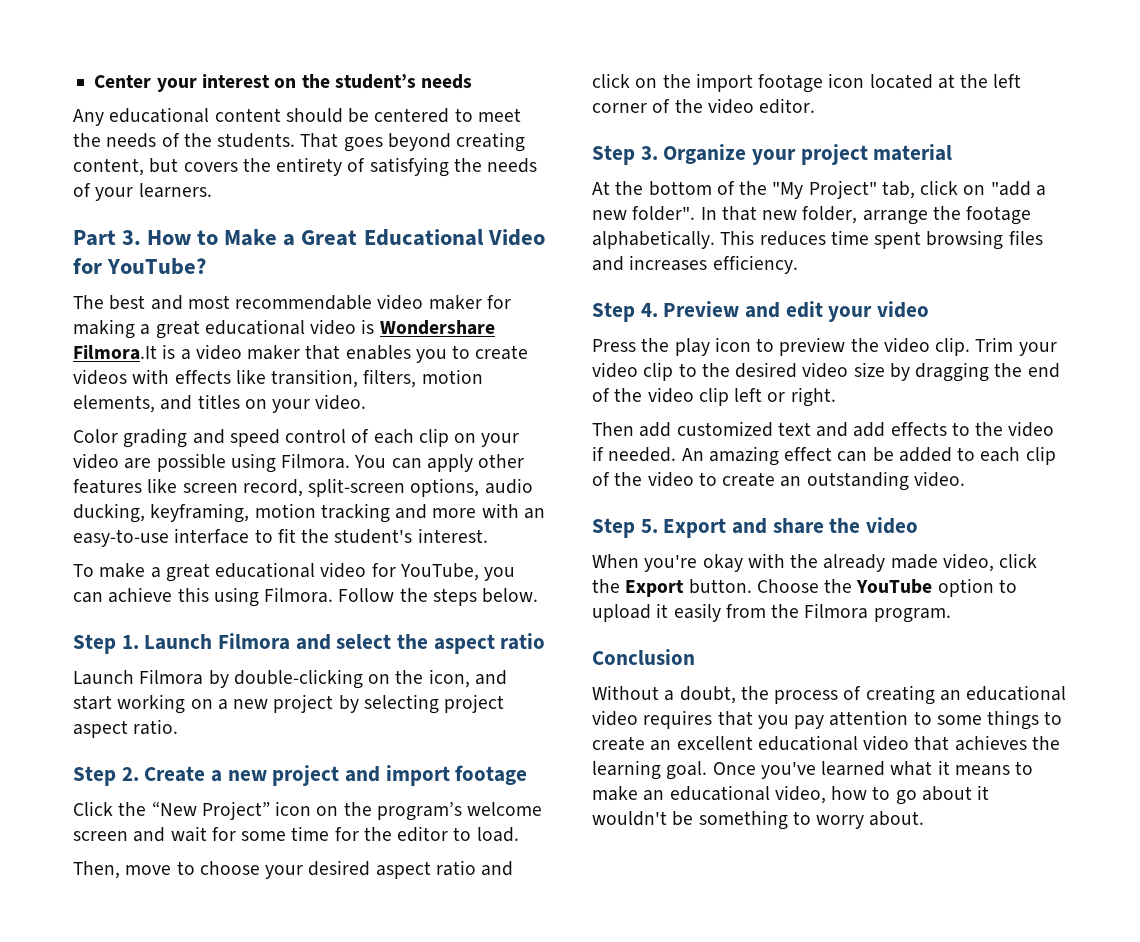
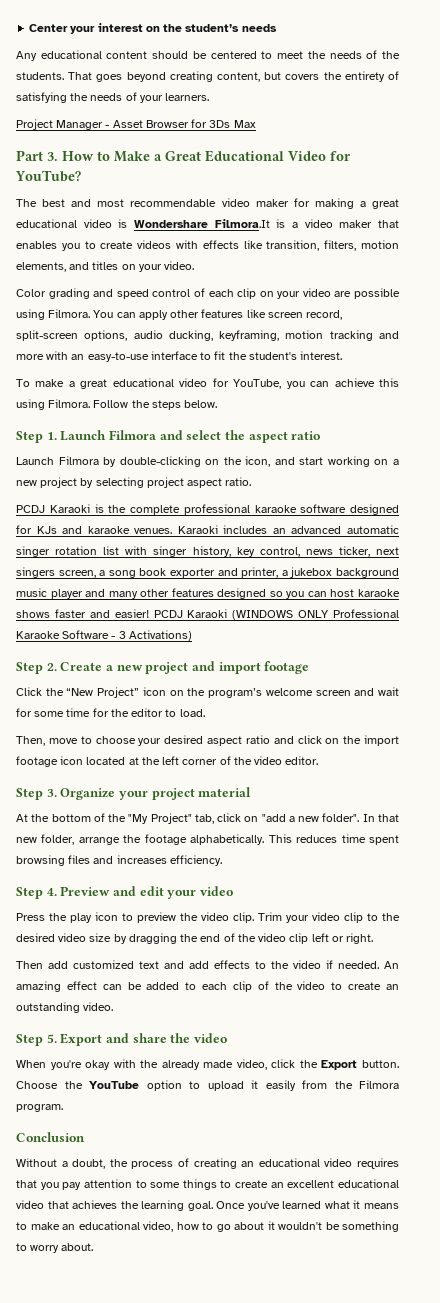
+ Project Manager - Asset Browser for 3Ds Max
+ PCDJ Karaoki is the complete professional karaoke software designed for KJs and karaoke venues. Karaoki includes an advanced automatic singer rotation list with singer history, key control, news ticker, next singers screen, a song book exporter and printer, a jukebox background music player and many other features designed so you can host karaoke shows faster and easier! PCDJ Karaoki (WINDOWS ONLY Professional Karaoke Software - 3 Activations)

